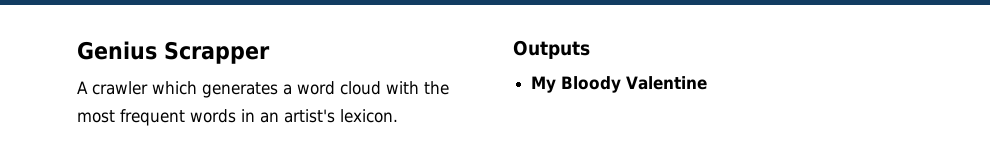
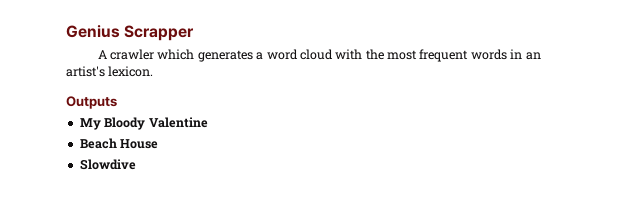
+ Beach House
+ Slowdive

